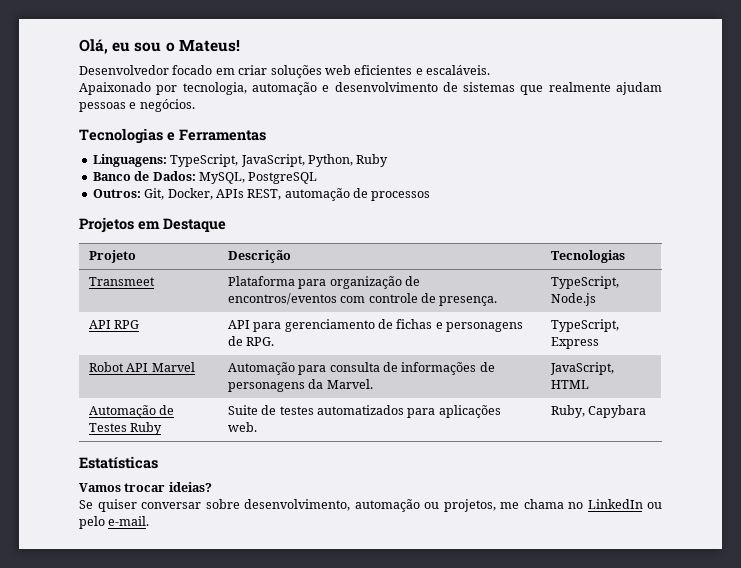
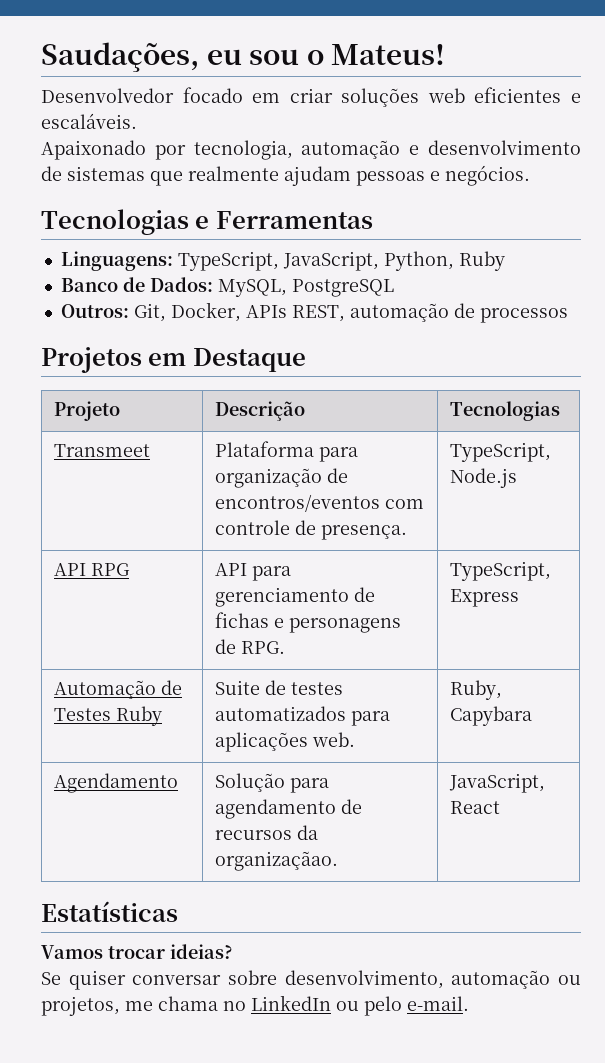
- Olá, eu sou o Mateus!
+ Saudações, eu sou o Mateus!
- Robot API Marvel | Automação para consulta de informações de personagens da Marvel. | JavaScript, HTML
+ Agendamento | Solução para agendamento de recursos da organizaçãao. | JavaScript, React

